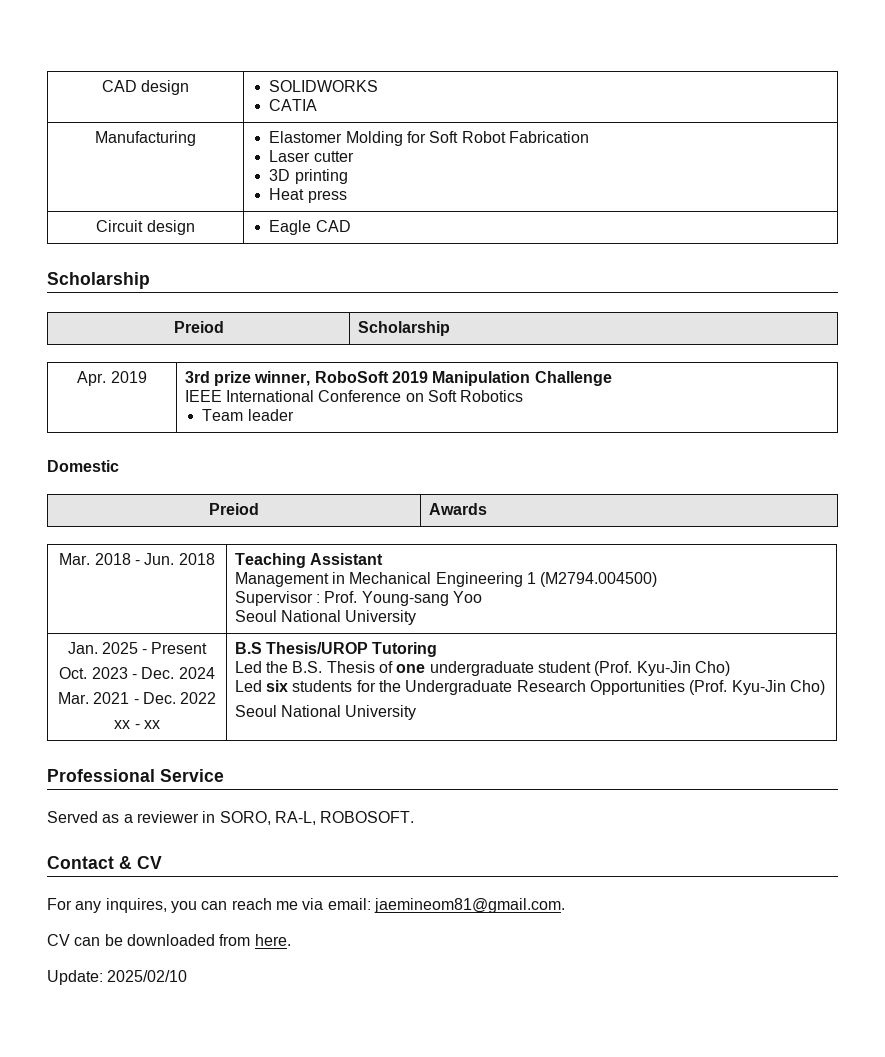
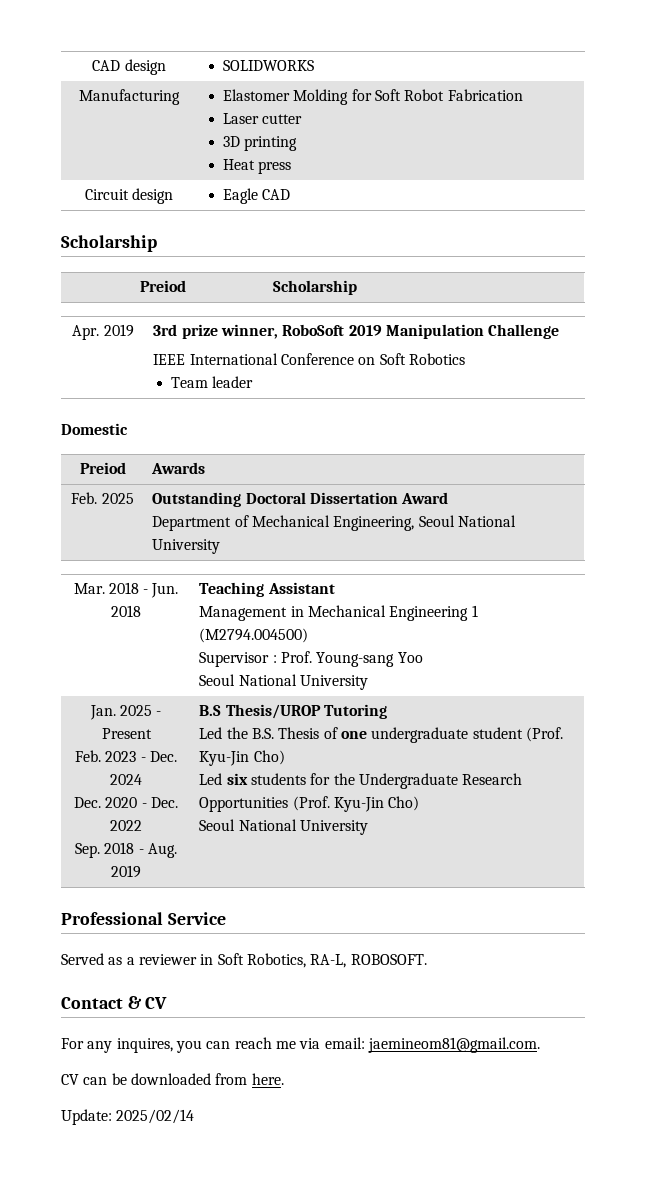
  CAD design | SOLIDWORKS
- CATIA
+ Feb. 2025 | Outstanding Doctoral Dissertation Award
+ Department of Mechanical Engineering, Seoul National University
- Oct. 2023 - Dec. 2024
+ Feb. 2023 - Dec. 2024
- Mar. 2021 - Dec. 2022
+ Dec. 2020 - Dec. 2022
- xx - xx
+ Sep. 2018 - Aug. 2019
- Served as a reviewer in SORO, RA-L, ROBOSOFT.
+ Served as a reviewer in Soft Robotics, RA-L, ROBOSOFT.
- Update: 2025/02/10
+ Update: 2025/02/14

